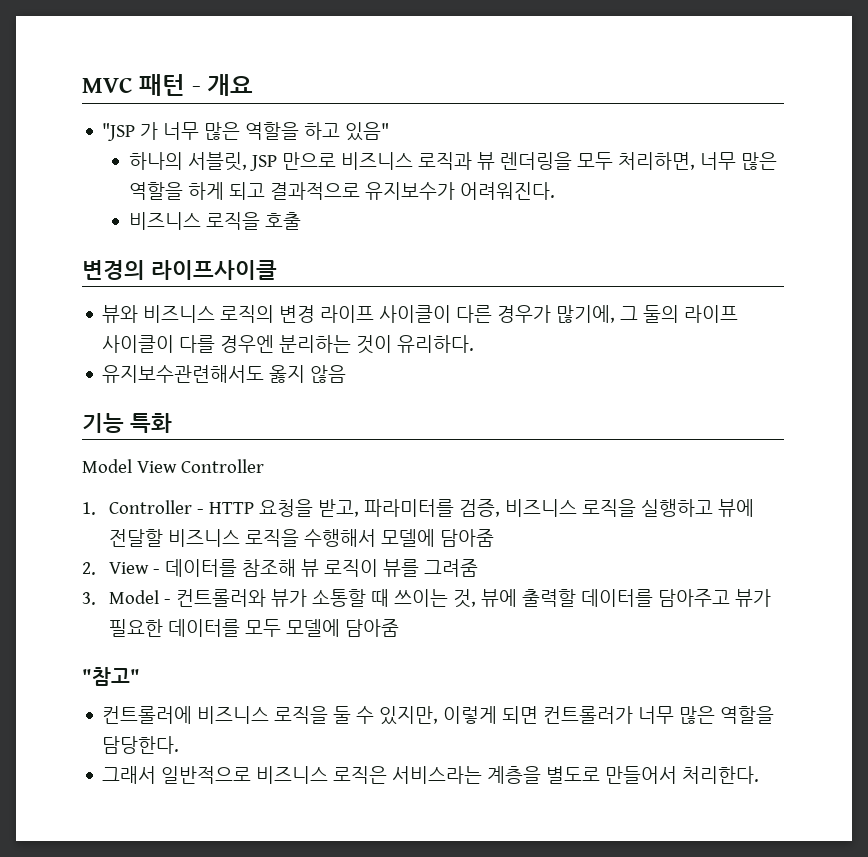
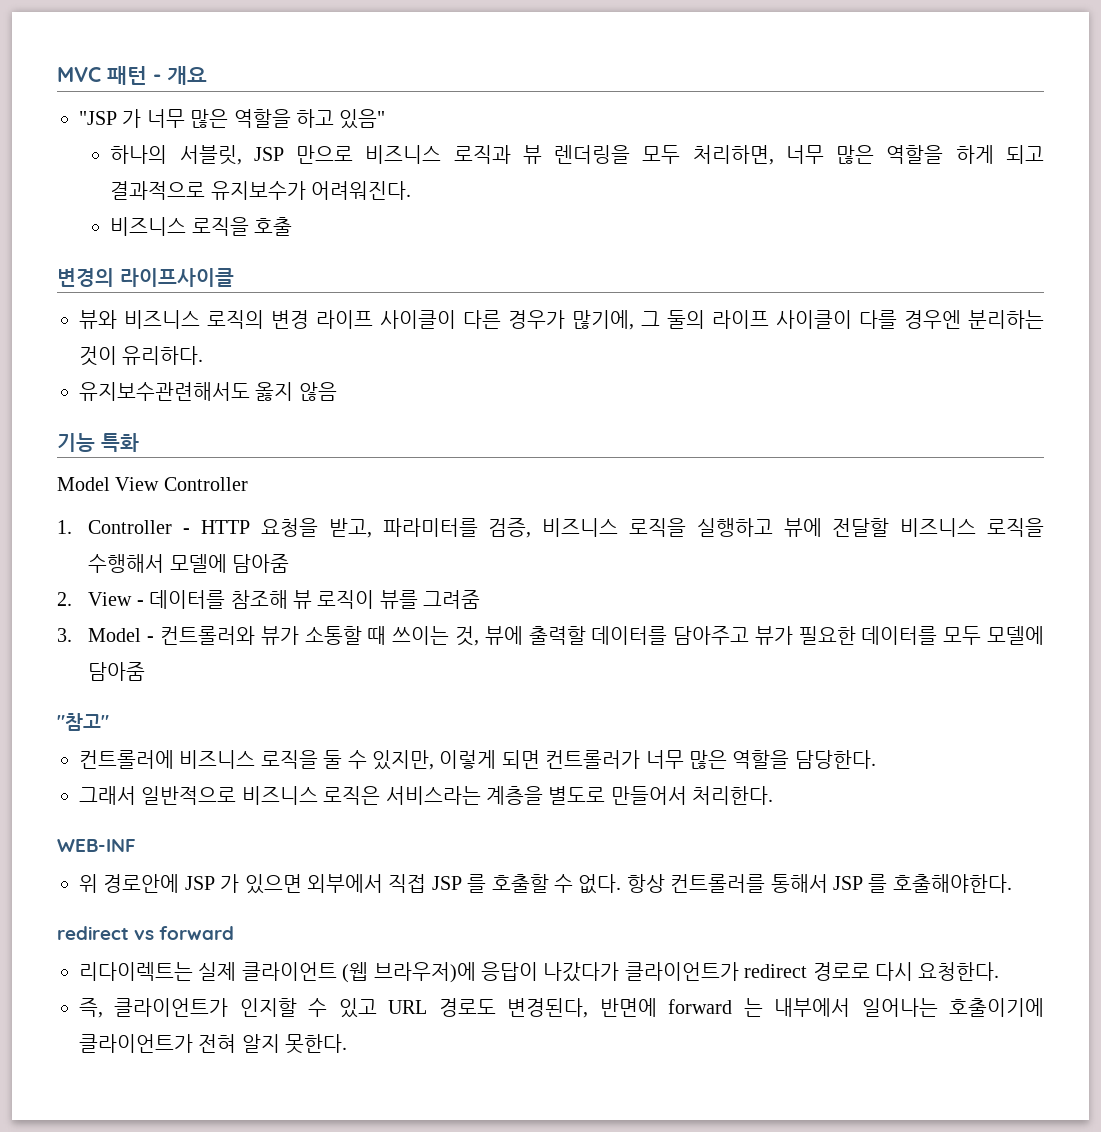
+ WEB-INF
+ 위 경로안에 JSP 가 있으면 외부에서 직접 JSP 를 호출할 수 없다. 항상 컨트롤러를 통해서 JSP 를 호출해야한다.
+ redirect vs forward
+ 리다이렉트는 실제 클라이언트 (웹 브라우저)에 응답이 나갔다가 클라이언트가 redirect 경로로 다시 요청한다.
+ 즉, 클라이언트가 인지할 수 있고 URL 경로도 변경된다, 반면에 forward 는 내부에서 일어나는 호출이기에 클라이언트가 전혀 알지 못한다.

